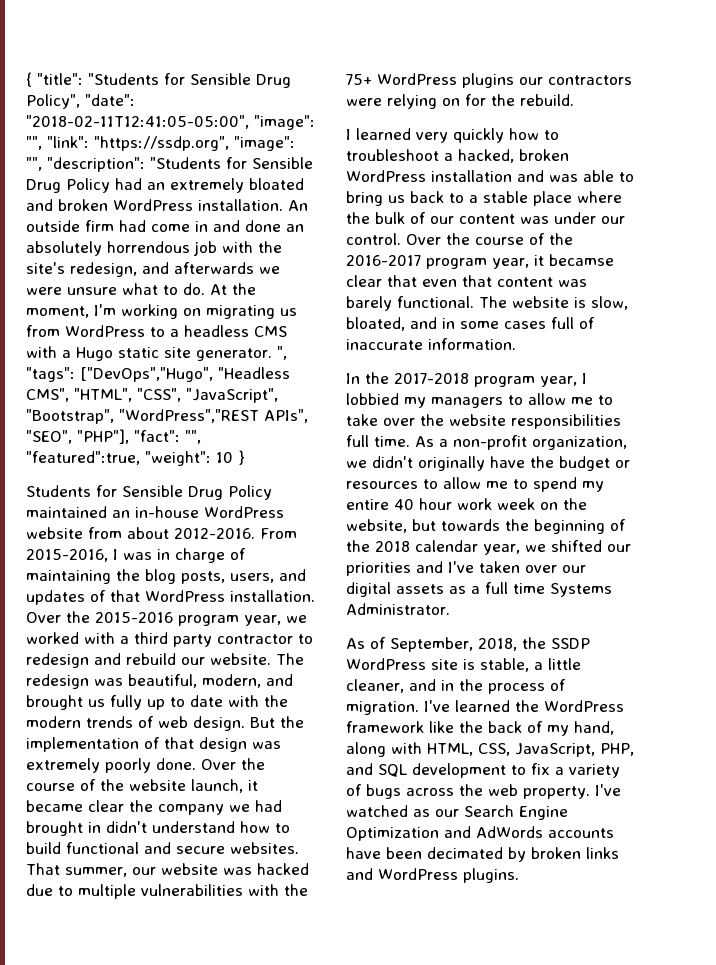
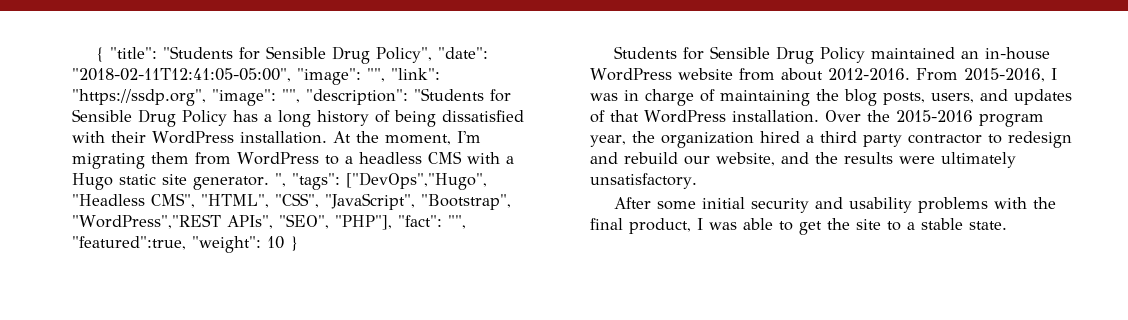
- { "title": "Students for Sensible Drug Policy", "date": "2018-02-11T12:41:05-05:00", "image": "", "link": "https://ssdp.org", "image": "", "description": "Students for Sensible Drug Policy had an extremely bloated and broken WordPress installation. An outside firm had come in and done an absolutely horrendous job with the site's redesign, and afterwards we were unsure what to do. At the moment, I'm working on migrating us from WordPress to a headless CMS with a Hugo static site generator.
+ { "title": "Students for Sensible Drug Policy", "date": "2018-02-11T12:41:05-05:00", "image": "", "link": "https://ssdp.org", "image": "", "description": "Students for Sensible Drug Policy has a long history of being dissatisfied with their WordPress installation. At the moment, I'm migrating them from WordPress to a headless CMS with a Hugo static site generator.
- Over the 2015-2016 program year, we worked with a third party contractor to redesign and rebuild our website. The redesign was beautiful, modern, and brought us fully up to date with the modern trends of web design. But the implementation of that design was extremely poorly done. Over the course of the website launch, it became clear the company we had brought in didn't understand how to build functional and secure websites. That summer, our website was hacked due to multiple vulnerabilities with the 75+ WordPress plugins our contractors were relying on for the rebuild.
- I learned very quickly how to troubleshoot a hacked, broken WordPress installation and was able to bring us back to a stable place where the bulk of our content was under our control. Over the course of the 2016-2017 program year, it becamse clear that even that content was barely functional. The website is slow, bloated, and in some cases full of inaccurate information.
- In the 2017-2018 program year, I lobbied my managers to allow me to take over the website responsibilities full time. As a non-profit organization, we didn't originally have the budget or resources to allow me to spend my entire 40 hour work week on the website, but towards the beginning of the 2018 calendar year, we shifted our priorities and I've taken over our digital assets as a full time Systems Administrator.
- As of September, 2018, the SSDP WordPress site is stable, a little cleaner, and in the process of migration. I've learned the WordPress framework like the back of my hand, along with HTML, CSS, JavaScript, PHP, and SQL development to fix a variety of bugs across the web property. I've watched as our Search Engine Optimization and AdWords accounts have been decimated by broken links and WordPress plugins.
+ Over the 2015-2016 program year, the organization hired a third party contractor to redesign and rebuild our website, and the results were ultimately unsatisfactory.
+ After some initial security and usability problems with the final product, I was able to get the site to a stable state.

